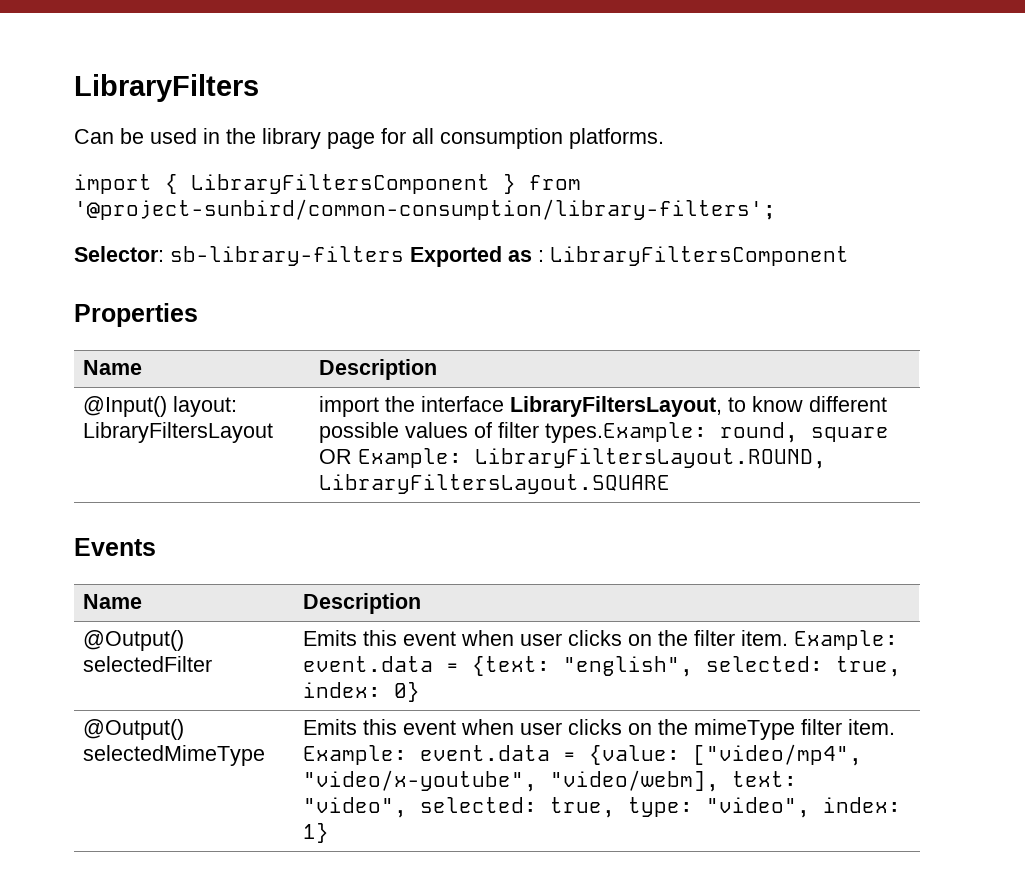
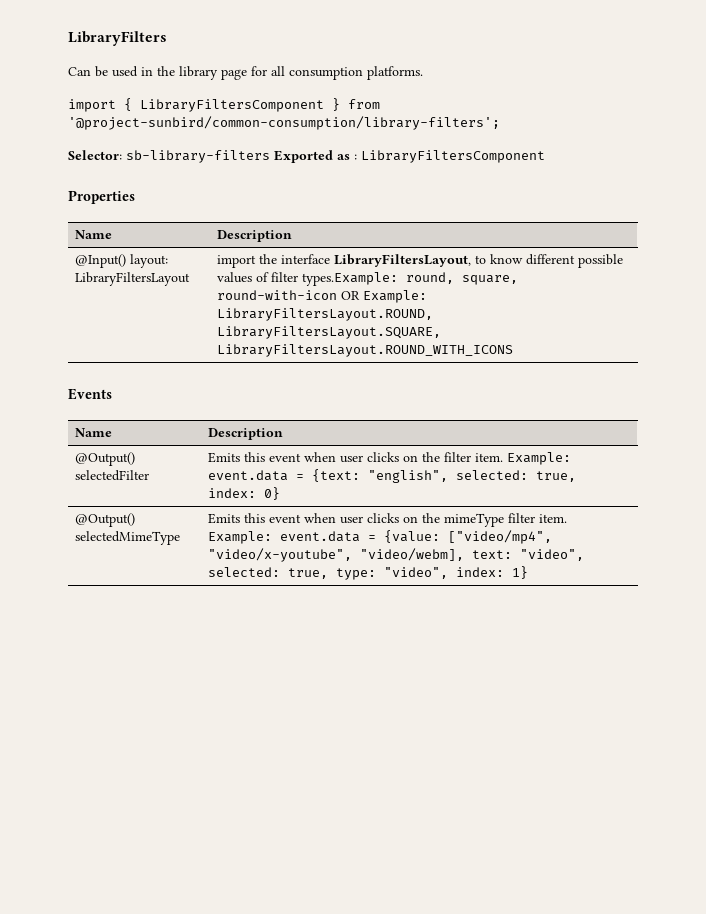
- @Input() layout: LibraryFiltersLayout | import the interface LibraryFiltersLayout, to know different possible values of filter types.Example: round, square OR Example: LibraryFiltersLayout.ROUND, LibraryFiltersLayout.SQUARE
+ @Input() layout: LibraryFiltersLayout | import the interface LibraryFiltersLayout, to know different possible values of filter types.Example: round, square, round-with-icon OR Example: LibraryFiltersLayout.ROUND, LibraryFiltersLayout.SQUARE, LibraryFiltersLayout.ROUND_WITH_ICONS

